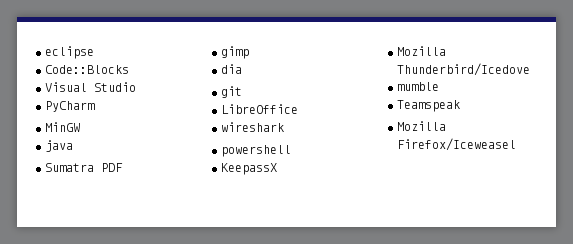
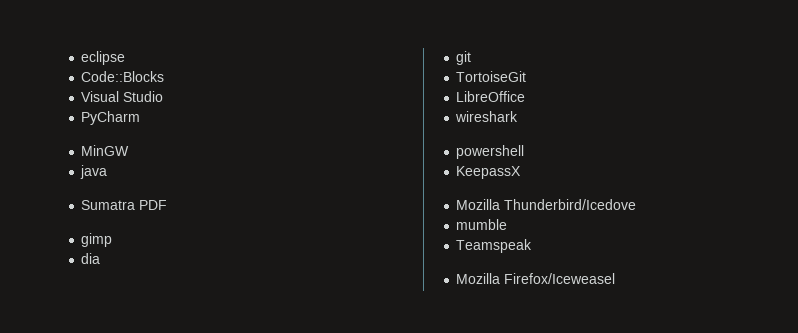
+ TortoiseGit

